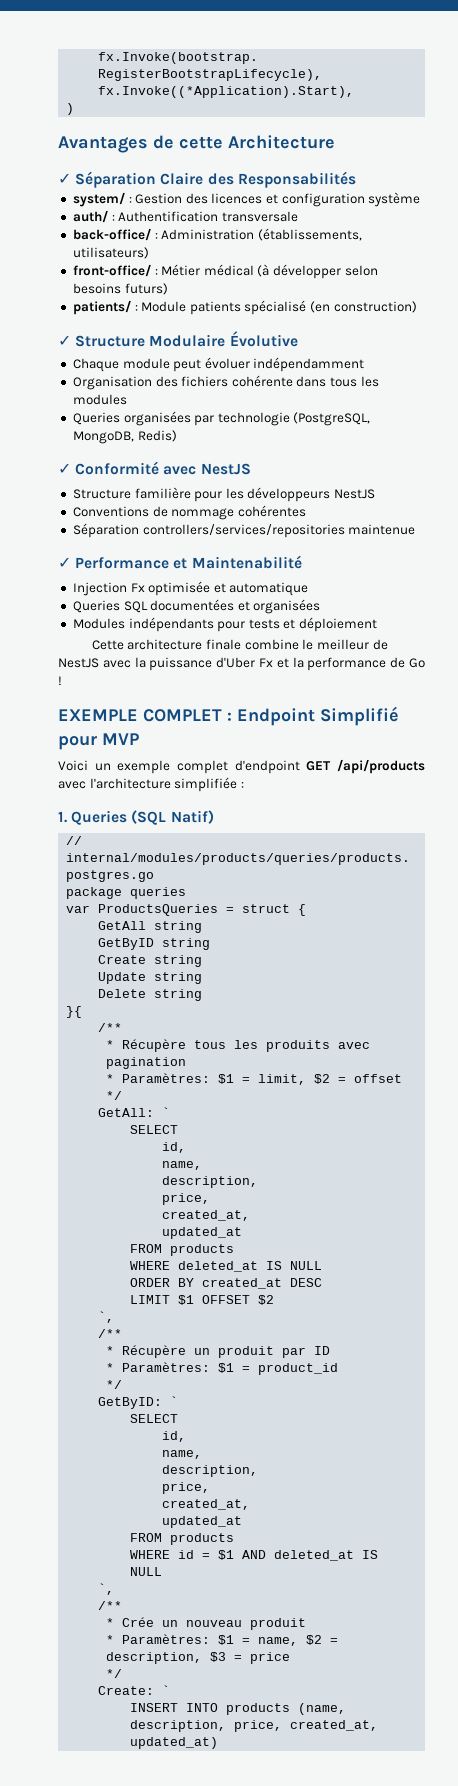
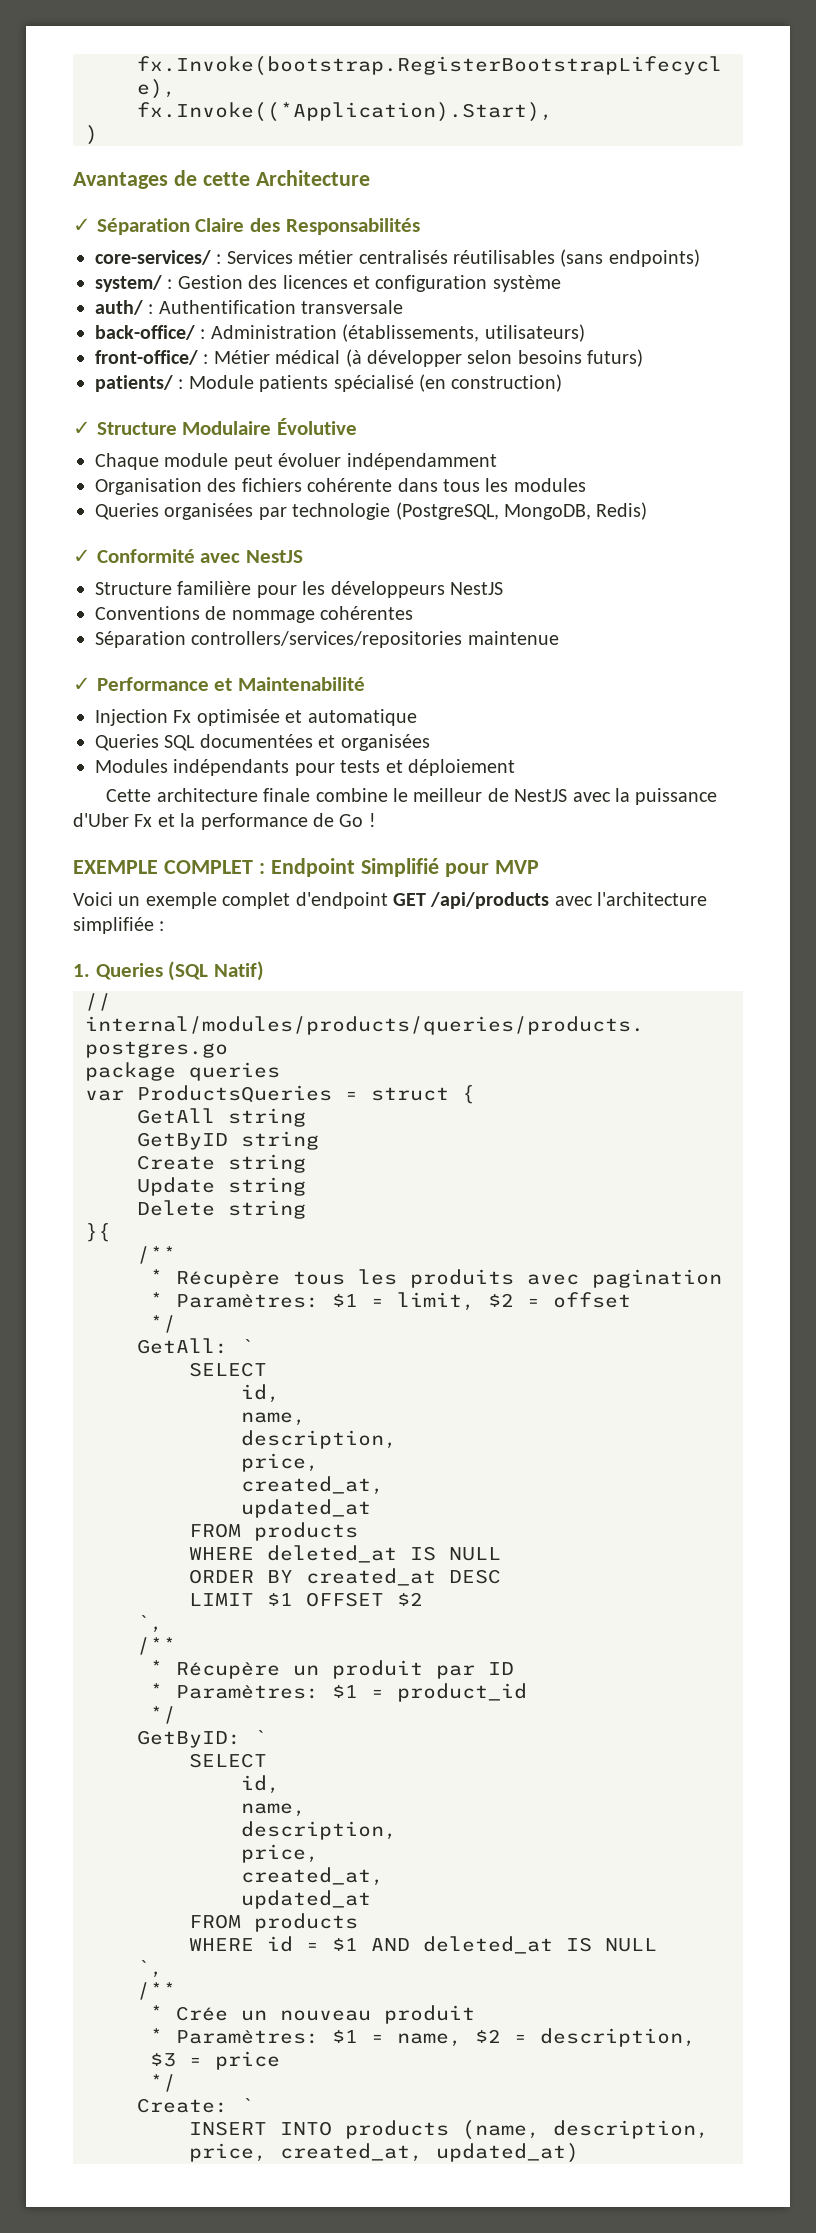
+ core-services/ : Services métier centralisés réutilisables (sans endpoints)

